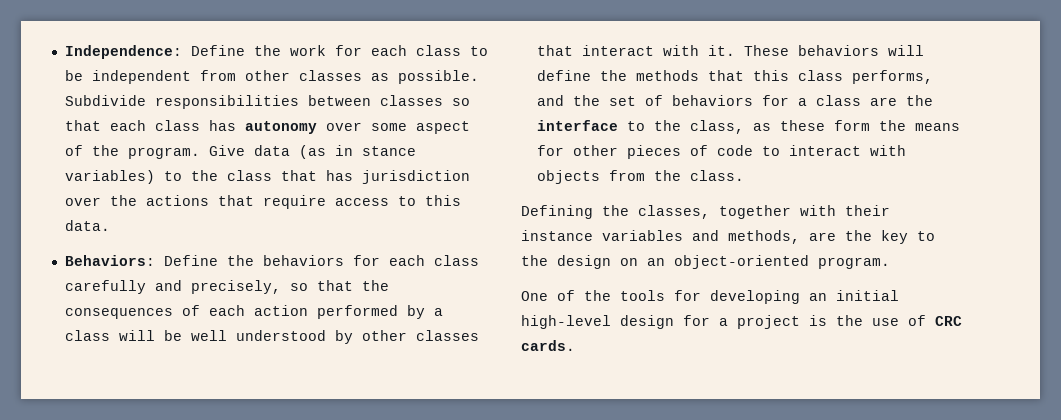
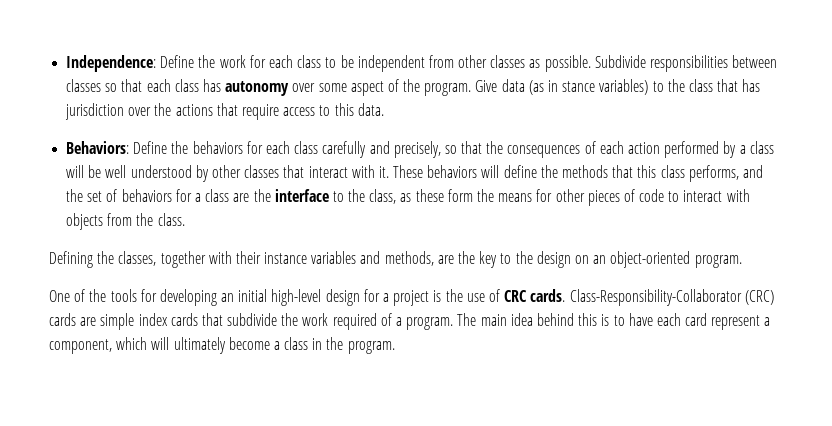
+ Class-Responsibility-Collaborator (CRC) cards are simple index cards that subdivide the work required of a program. The main idea behind this is to have each card represent a component, which will ultimately become a class in the program.

